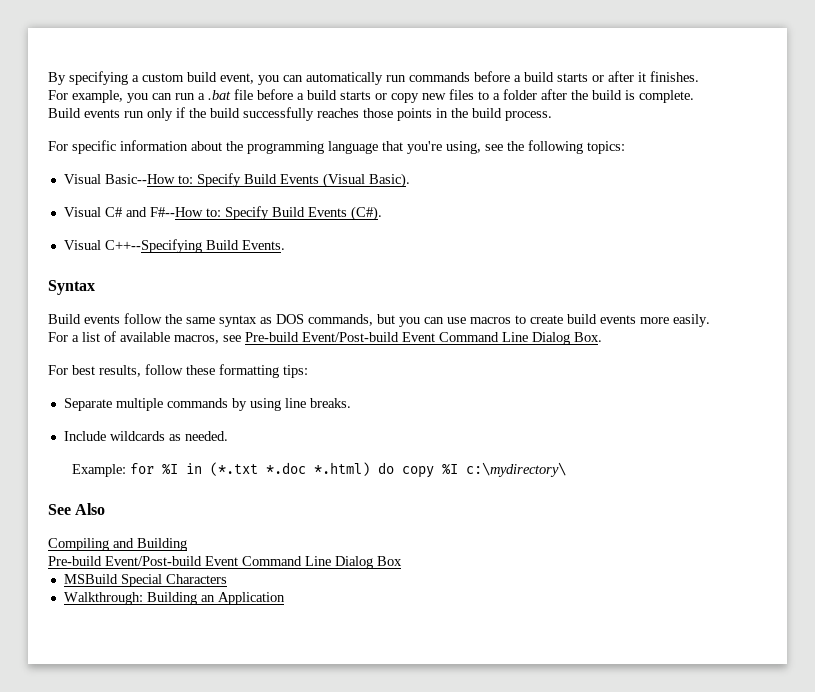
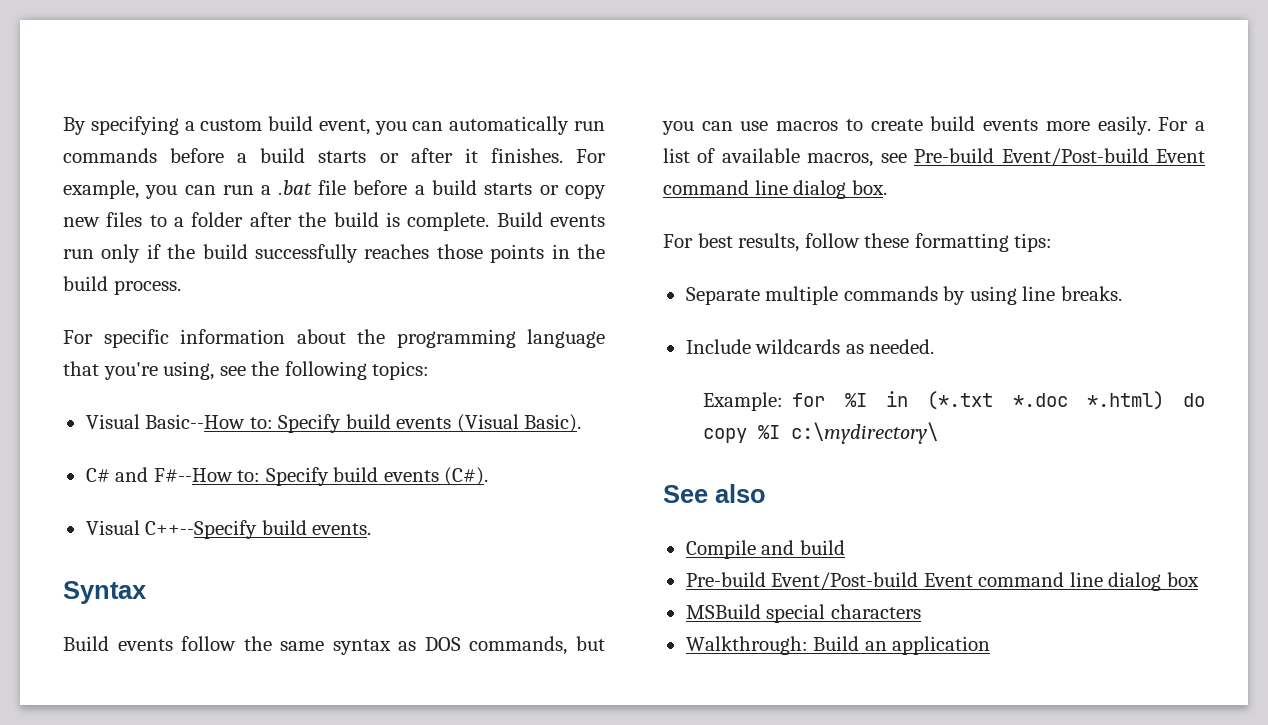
- Visual Basic--How to: Specify Build Events (Visual Basic).
+ Visual Basic--How to: Specify build events (Visual Basic).
- Visual C# and F#--How to: Specify Build Events (C#).
+ C# and F#--How to: Specify build events (C#).
- Visual C++--Specifying Build Events.
+ Visual C++--Specify build events.
- For a list of available macros, see Pre-build Event/Post-build Event Command Line Dialog Box.
+ For a list of available macros, see Pre-build Event/Post-build Event command line dialog box.
- See Also
- Compiling and Building
- Pre-build Event/Post-build Event Command Line Dialog Box
+ See also
+ Compile and build
+ Pre-build Event/Post-build Event command line dialog box
- MSBuild Special Characters
+ MSBuild special characters
- Walkthrough: Building an Application
+ Walkthrough: Build an application

